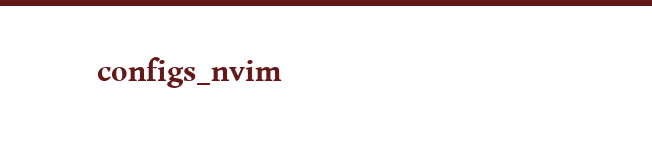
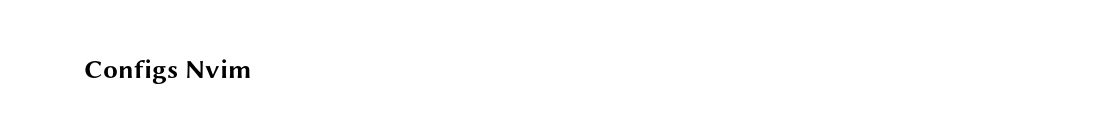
- configs_nvim
+ Configs Nvim

